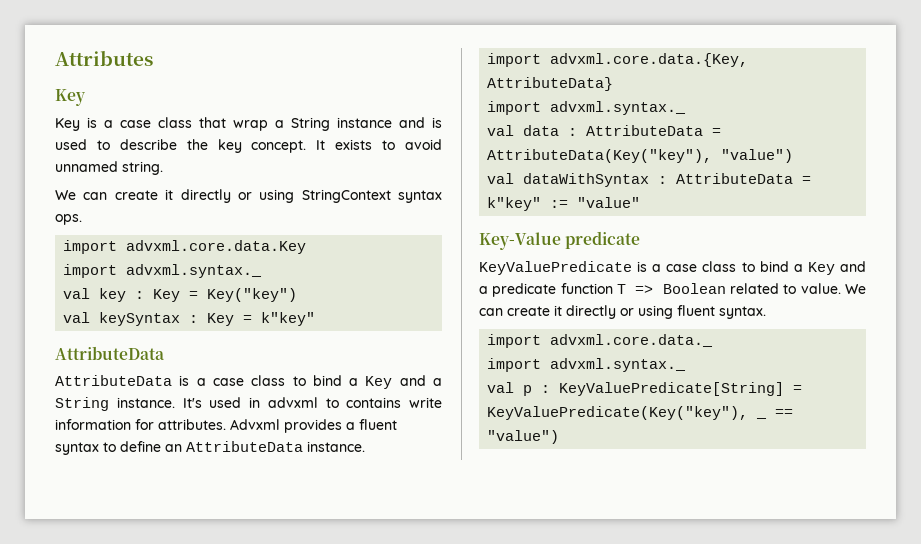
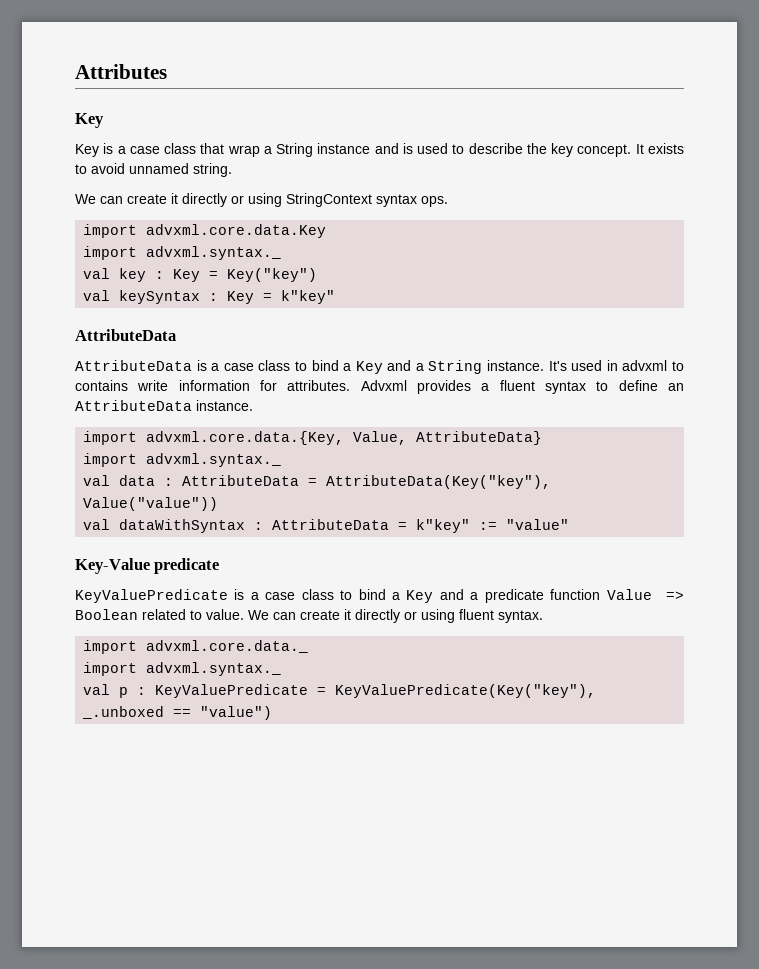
- import advxml.core.data.{Key, AttributeData}
+ import advxml.core.data.{Key, Value, AttributeData}
- val data : AttributeData = AttributeData(Key("key"), "value")
+ val data : AttributeData = AttributeData(Key("key"), Value("value"))
- KeyValuePredicate is a case class to bind a Key and a predicate function T => Boolean related to value.
+ KeyValuePredicate is a case class to bind a Key and a predicate function Value => Boolean related to value.
- val p : KeyValuePredicate[String] = KeyValuePredicate(Key("key"), _ == "value")
+ val p : KeyValuePredicate = KeyValuePredicate(Key("key"), _.unboxed == "value")

